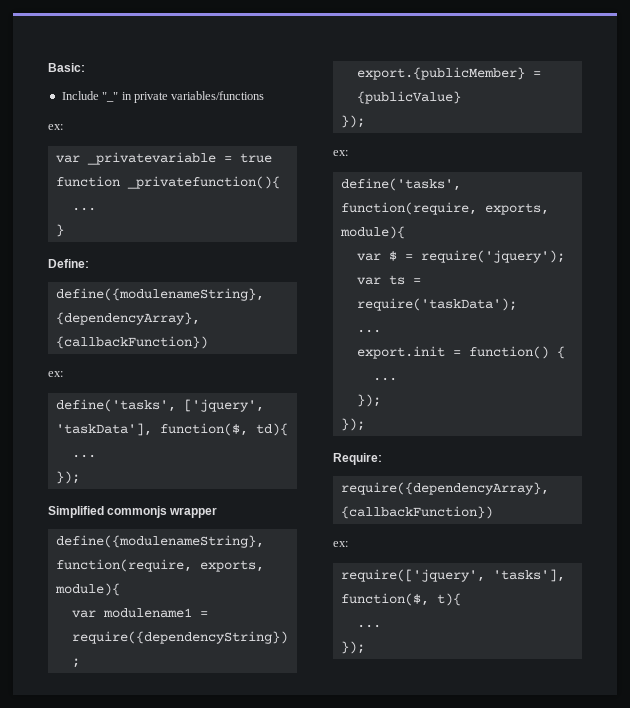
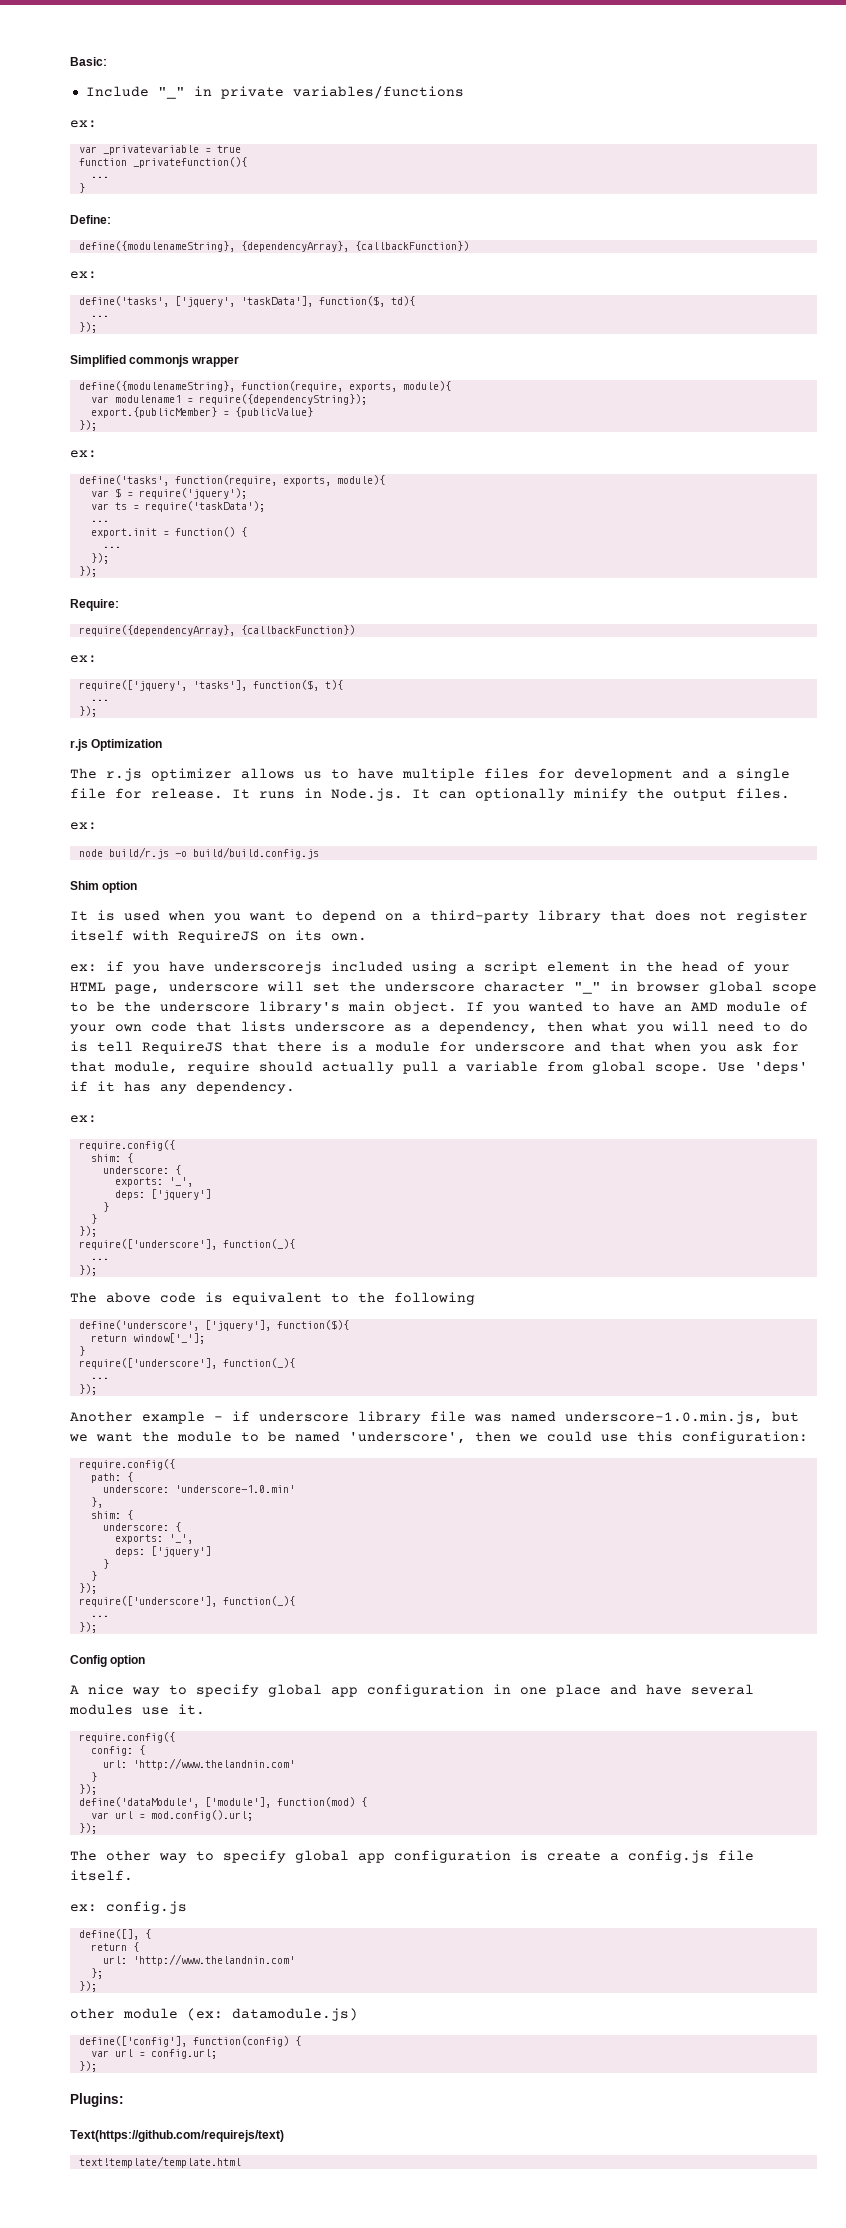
+ r.js Optimization
+ The r.js optimizer allows us to have multiple files for development and a single file for release. It runs in Node.js. It can optionally minify the output files.
+ ex:
+ node build/r.js -o build/build.config.js
+ Shim option
+ It is used when you want to depend on a third-party library that does not register itself with RequireJS on its own.
+ ex: if you have underscorejs included using a script element in the head of your HTML page, underscore will set the underscore character "_" in browser global scope to be the underscore library's main object. If you wanted to have an AMD module of your own code that lists underscore as a dependency, then what you will need to do is tell RequireJS that there is a module for underscore and that when you ask for that module, require should actually pull a variable from global scope. Use 'deps' if it has any dependency.
+ ex:
+ require.config({
+ shim: {
+ underscore: {
+ exports: '_',
+ deps: ['jquery']
+ }
+ }
+ });
+ require(['underscore'], function(_){
+ ...
+ });
+ The above code is equivalent to the following
+ define('underscore', ['jquery'], function($){
+ return window['_'];
+ }
+ require(['underscore'], function(_){
+ ...
+ });
+ Another example - if underscore library file was named underscore-1.0.min.js, but we want the module to be named 'underscore', then we could use this configuration:
+ require.config({
+ path: {
+ underscore: 'underscore-1.0.min'
+ },
+ shim: {
+ underscore: {
+ exports: '_',
+ deps: ['jquery']
+ }
+ }
+ });
+ require(['underscore'], function(_){
+ ...
+ });
+ Config option
+ A nice way to specify global app configuration in one place and have several modules use it.
+ require.config({
+ config: {
+ url: 'http://www.thelandnin.com'
+ }
+ });
+ define('dataModule', ['module'], function(mod) {
+ var url = mod.config().url;
+ });
+ The other way to specify global app configuration is create a config.js file itself.
+ ex: config.js
+ define([], {
+ return {
+ url: 'http://www.thelandnin.com'
+ };
+ });
+ other module (ex: datamodule.js)
+ define(['config'], function(config) {
+ var url = config.url;
+ });
+ Plugins:
+ Text(https://github.com/requirejs/text)
+ text!template/template.html

